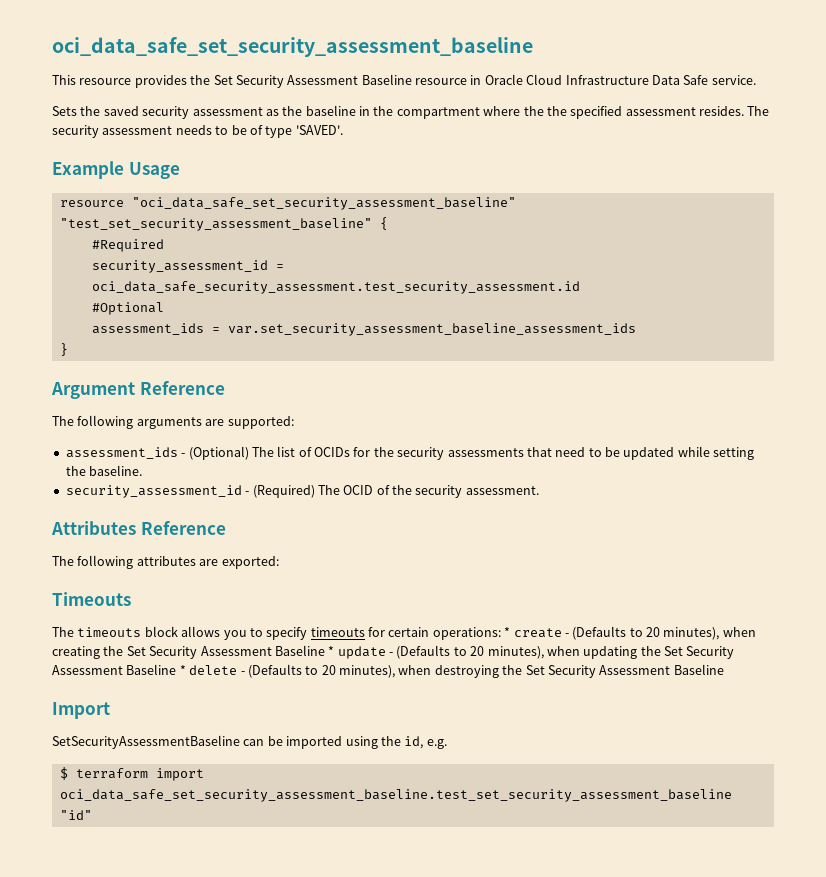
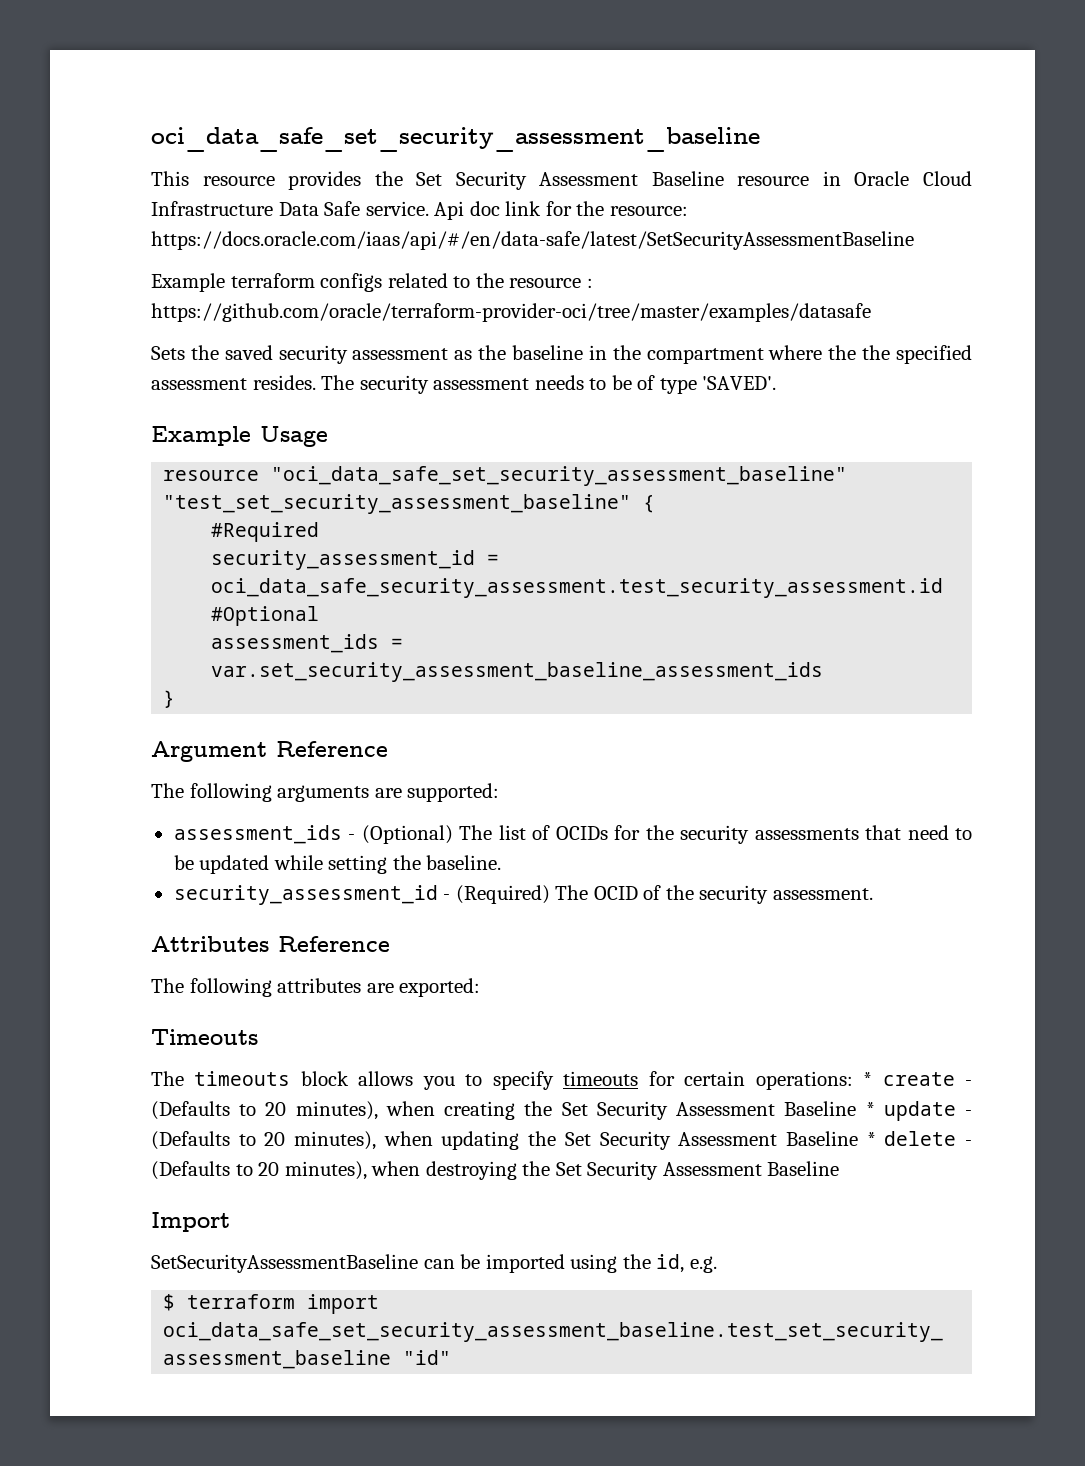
+ Api doc link for the resource: https://docs.oracle.com/iaas/api/#/en/data-safe/latest/SetSecurityAssessmentBaseline
+ Example terraform configs related to the resource : https://github.com/oracle/terraform-provider-oci/tree/master/examples/datasafe

